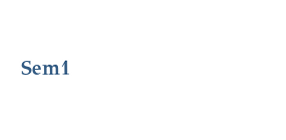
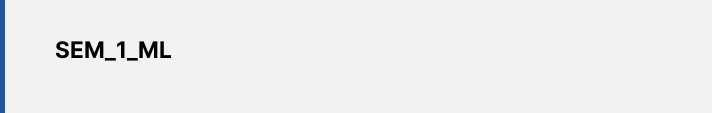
- Sem1
+ SEM_1_ML

